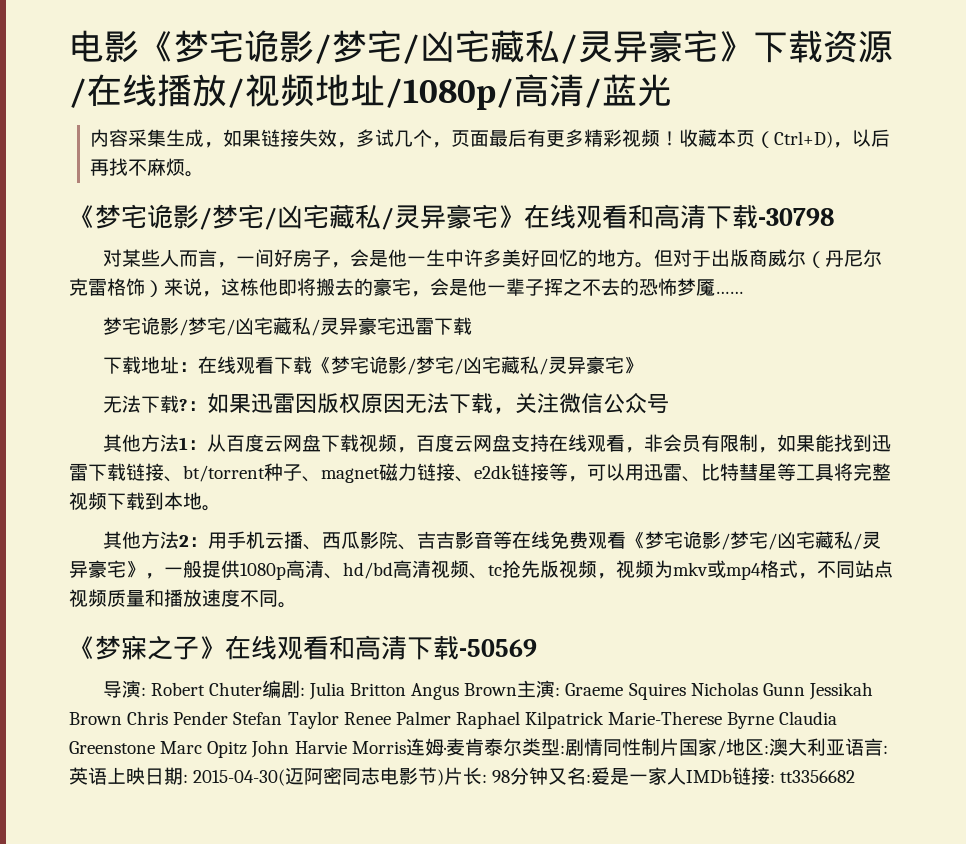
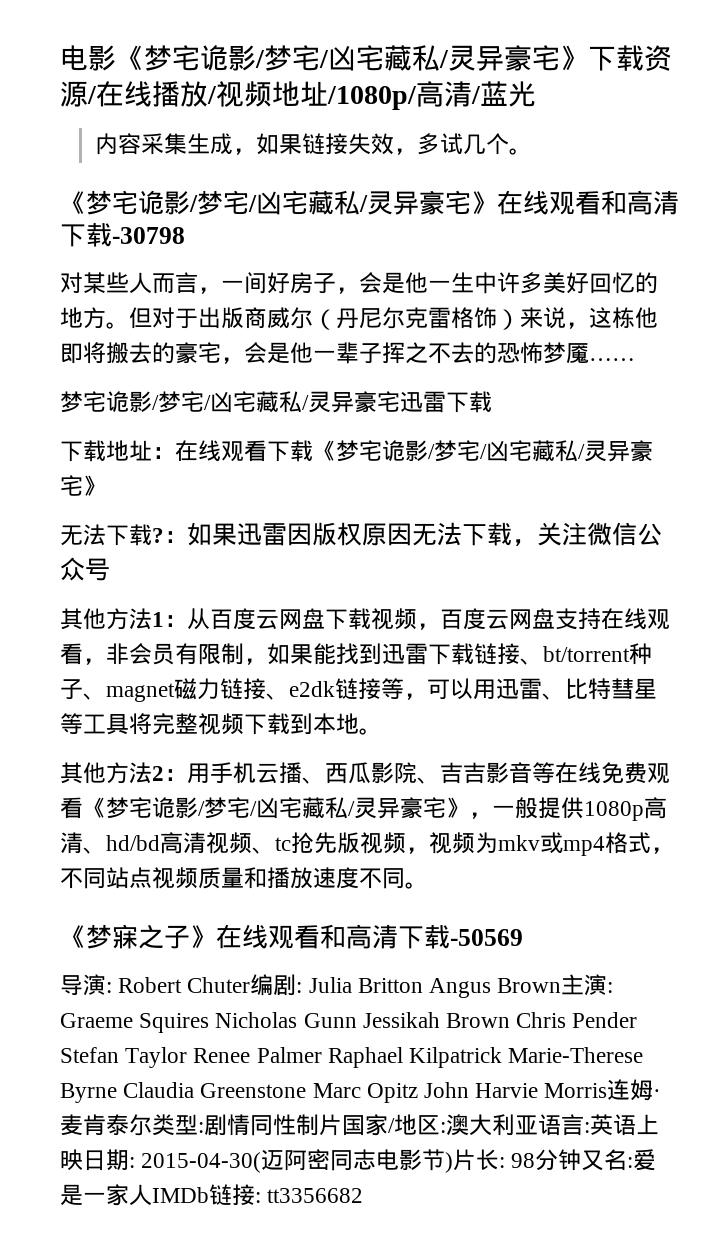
- 内容采集生成，如果链接失效，多试几个，页面最后有更多精彩视频！收藏本页（Ctrl+D)，以后再找不麻烦。
+ 内容采集生成，如果链接失效，多试几个。

